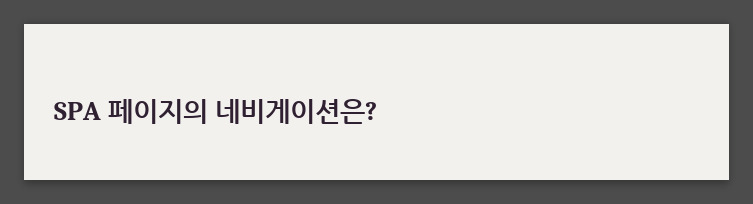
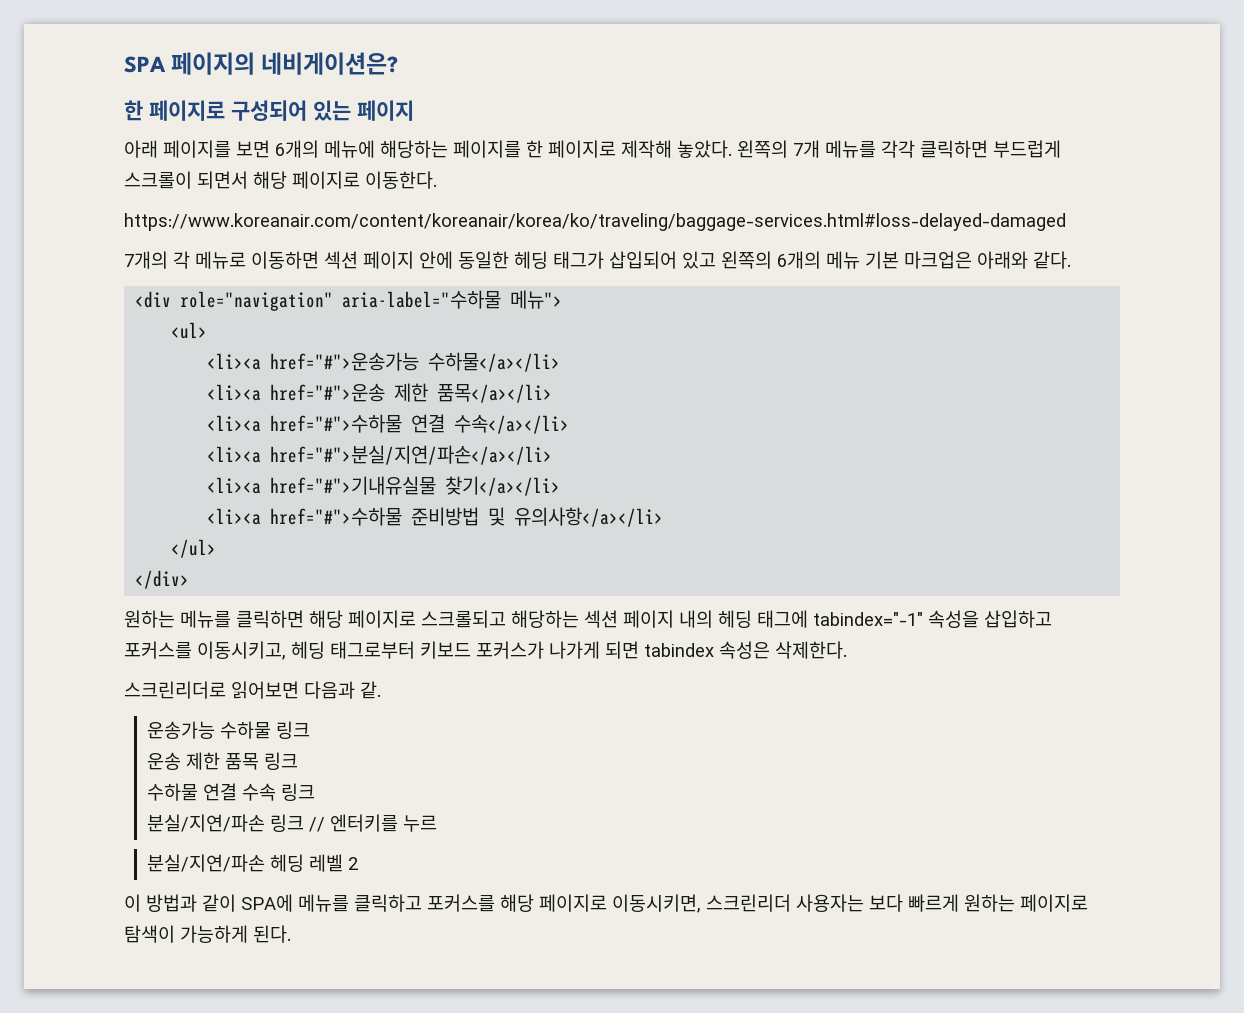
+ 한 페이지로 구성되어 있는 페이지
+ 아래 페이지를 보면 6개의 메뉴에 해당하는 페이지를 한 페이지로 제작해 놓았다. 왼쪽의 7개 메뉴를 각각 클릭하면 부드럽게 스크롤이 되면서 해당 페이지로 이동한다.
+ https://www.koreanair.com/content/koreanair/korea/ko/traveling/baggage-services.html#loss-delayed-damaged
+ 7개의 각 메뉴로 이동하면 섹션 페이지 안에 동일한 헤딩 태그가 삽입되어 있고 왼쪽의 6개의 메뉴 기본 마크업은 아래와 같다.
+ <div role="navigation" aria-label="수하물 메뉴">
+ <ul>
+ <li><a href="#">운송가능 수하물</a></li>
+ <li><a href="#">운송 제한 품목</a></li>
+ <li><a href="#">수하물 연결 수속</a></li>
+ <li><a href="#">분실/지연/파손</a></li>
+ <li><a href="#">기내유실물 찾기</a></li>
+ <li><a href="#">수하물 준비방법 및 유의사항</a></li>
+ </ul>
+ </div>
+ 원하는 메뉴를 클릭하면 해당 페이지로 스크롤되고 해당하는 섹션 페이지 내의 헤딩 태그에 tabindex="-1" 속성을 삽입하고 포커스를 이동시키고, 헤딩 태그로부터 키보드 포커스가 나가게 되면 tabindex 속성은 삭제한다.
+ 스크린리더로 읽어보면 다음과 같.
+ 운송가능 수하물 링크
+ 운송 제한 품목 링크
+ 수하물 연결 수속 링크
+ 분실/지연/파손 링크 // 엔터키를 누르
+ 분실/지연/파손 헤딩 레벨 2
+ 이 방법과 같이 SPA에 메뉴를 클릭하고 포커스를 해당 페이지로 이동시키면, 스크린리더 사용자는 보다 빠르게 원하는 페이지로 탐색이 가능하게 된다.

